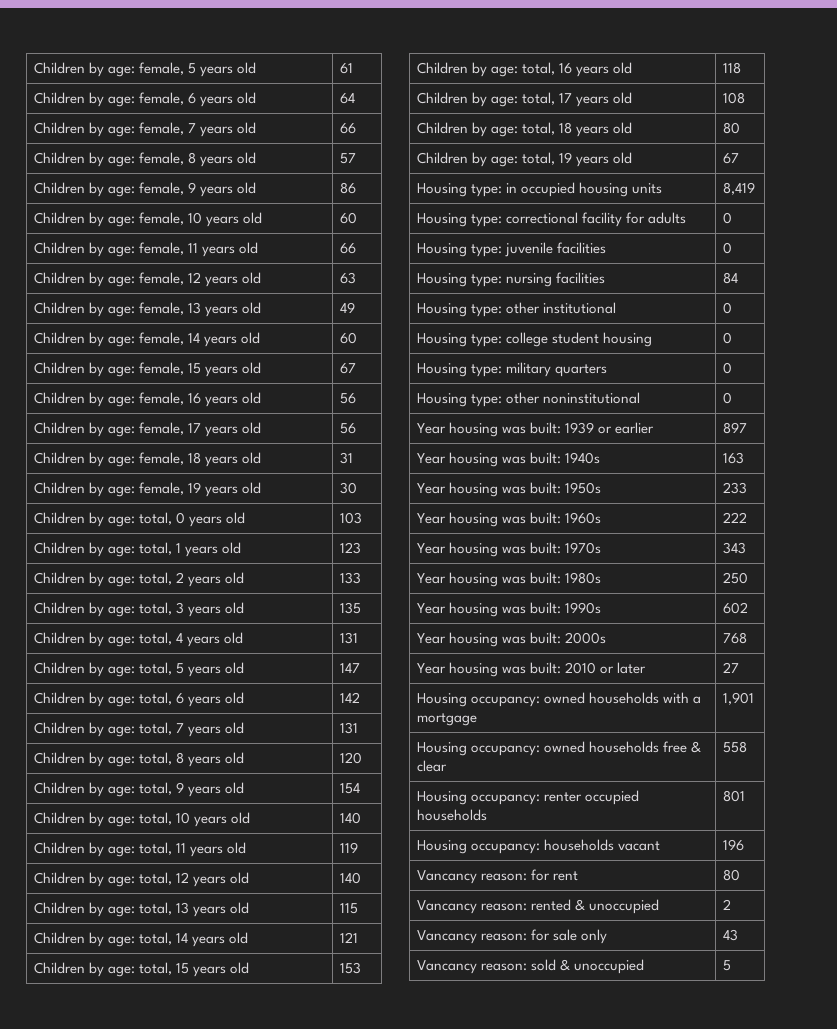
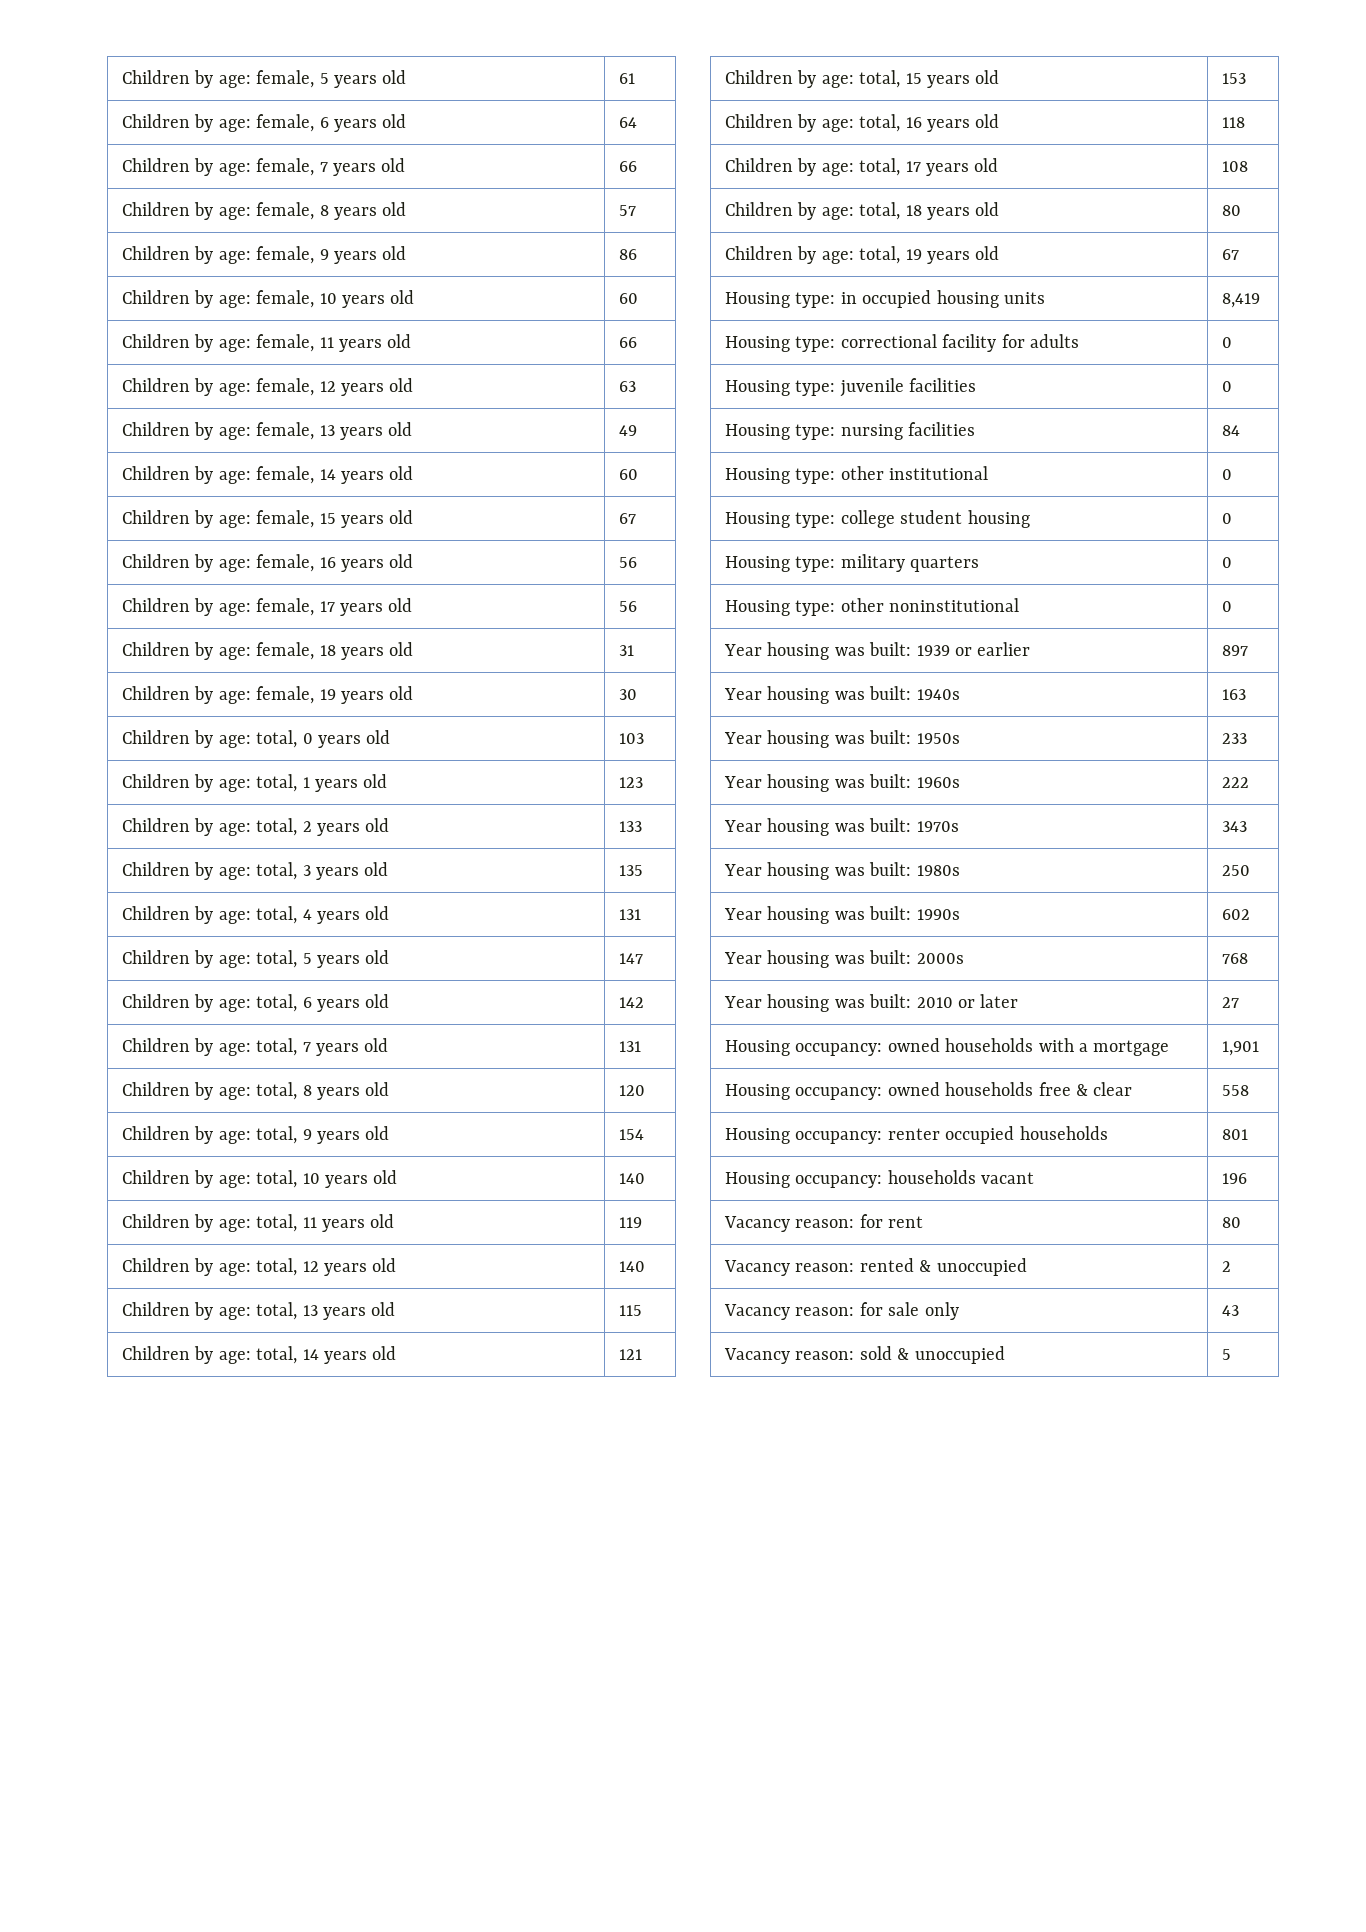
- Vancancy reason: for rent | 80
+ Vacancy reason: for rent | 80
- Vancancy reason: rented & unoccupied | 2
+ Vacancy reason: rented & unoccupied | 2
- Vancancy reason: for sale only | 43
+ Vacancy reason: for sale only | 43
- Vancancy reason: sold & unoccupied | 5
+ Vacancy reason: sold & unoccupied | 5

